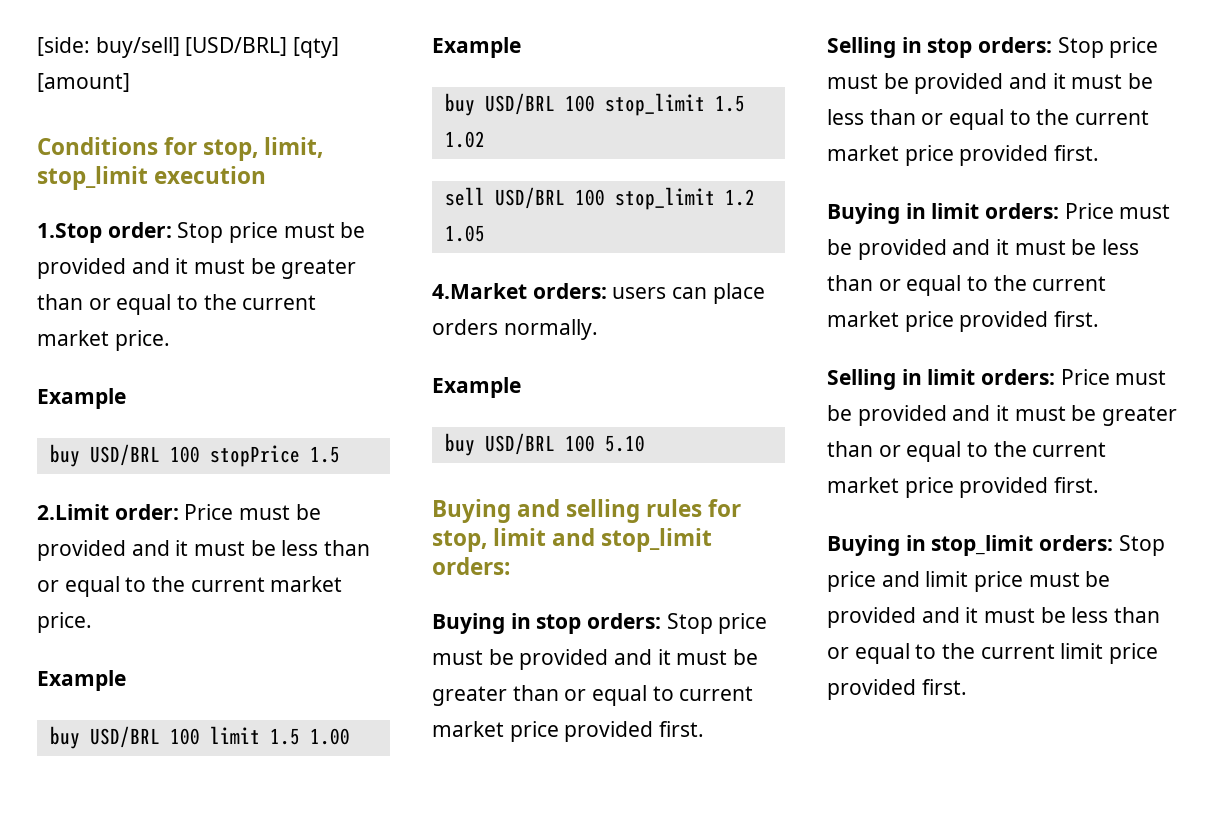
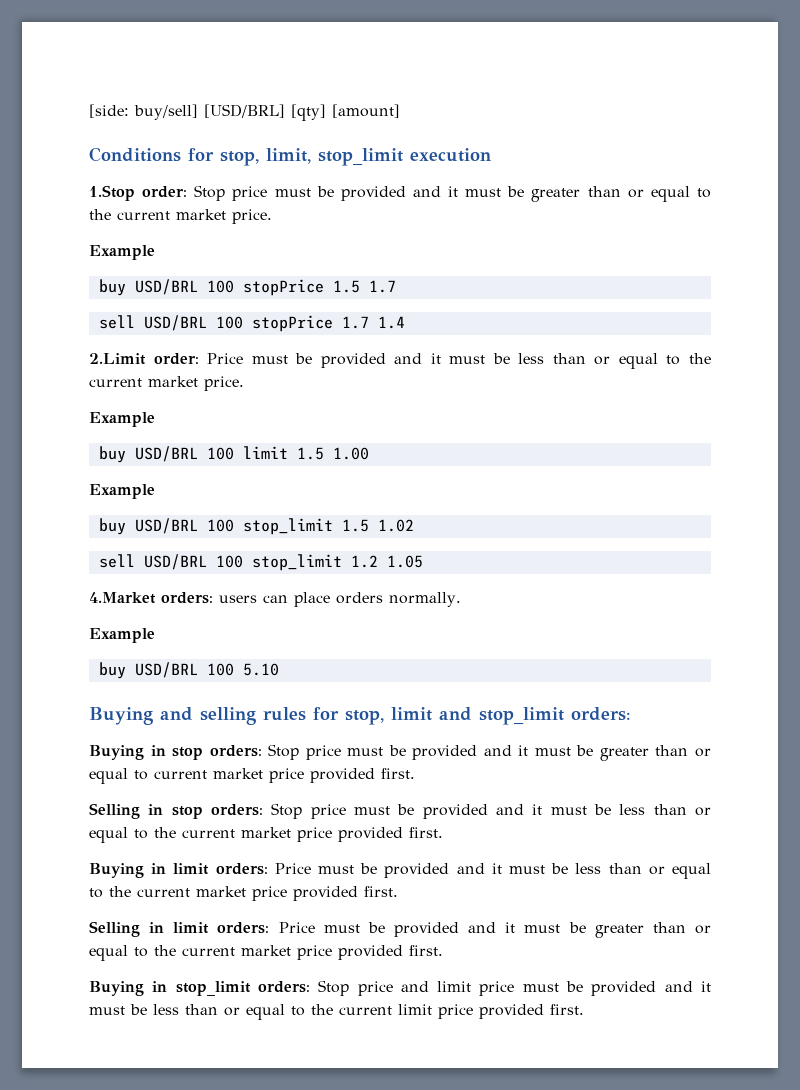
- buy USD/BRL 100 stopPrice 1.5
+ buy USD/BRL 100 stopPrice 1.5 1.7
+ sell USD/BRL 100 stopPrice 1.7 1.4

